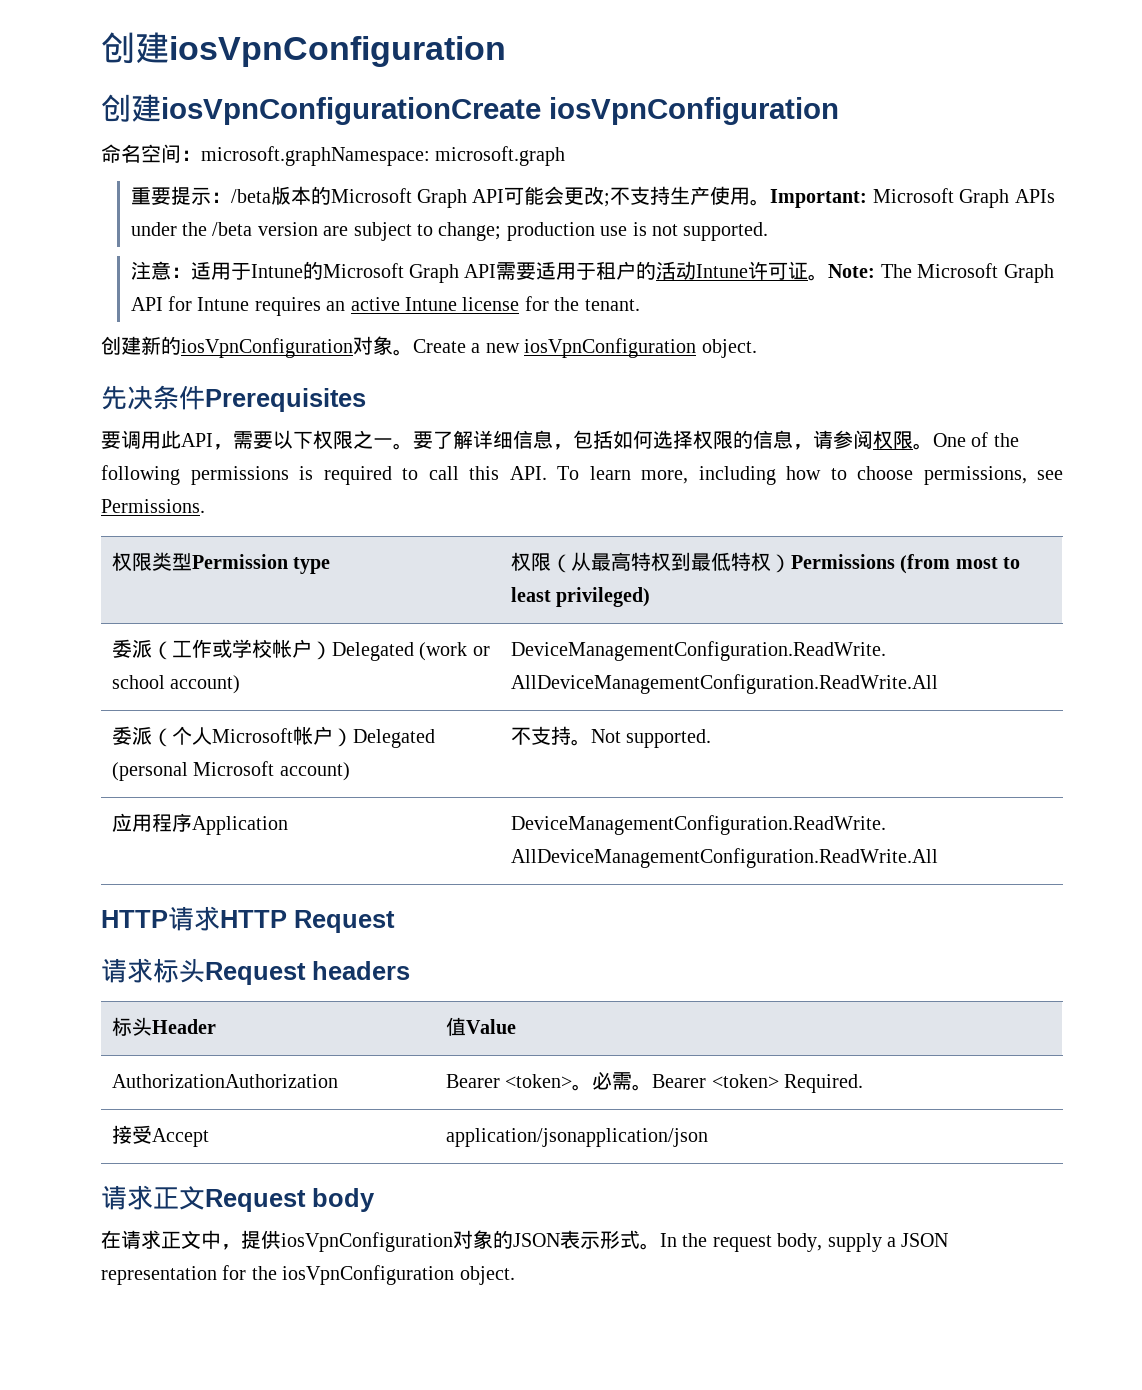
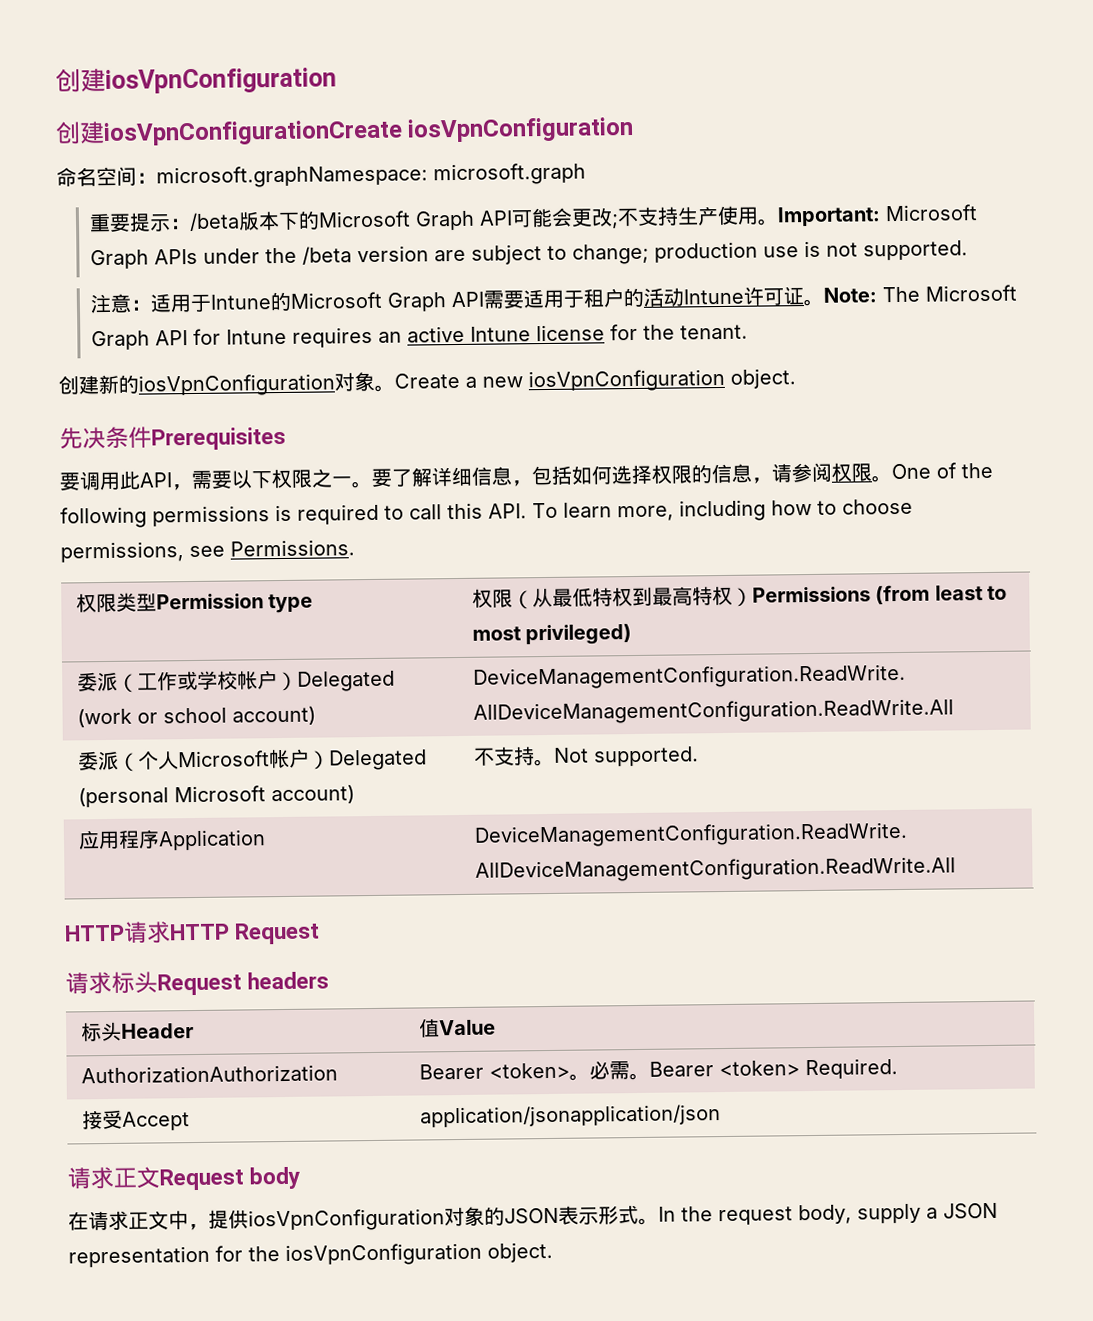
- 重要提示：/beta版本的Microsoft Graph API可能会更改;不支持生产使用。
+ 重要提示：/beta版本下的Microsoft Graph API可能会更改;不支持生产使用。
- 权限类型Permission type | 权限（从最高特权到最低特权）Permissions (from most to least privileged)
+ 权限类型Permission type | 权限（从最低特权到最高特权）Permissions (from least to most privileged)

